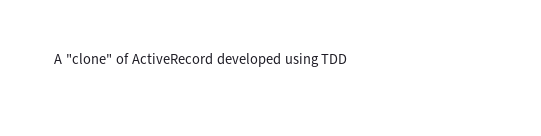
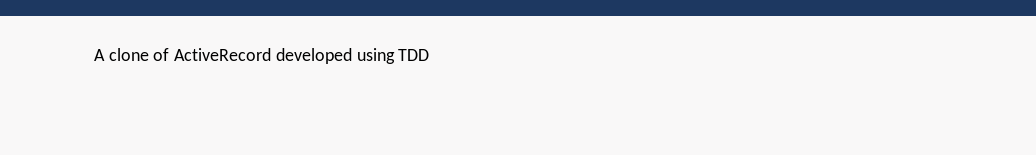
- A "clone" of ActiveRecord developed using TDD
+ A clone of ActiveRecord developed using TDD

